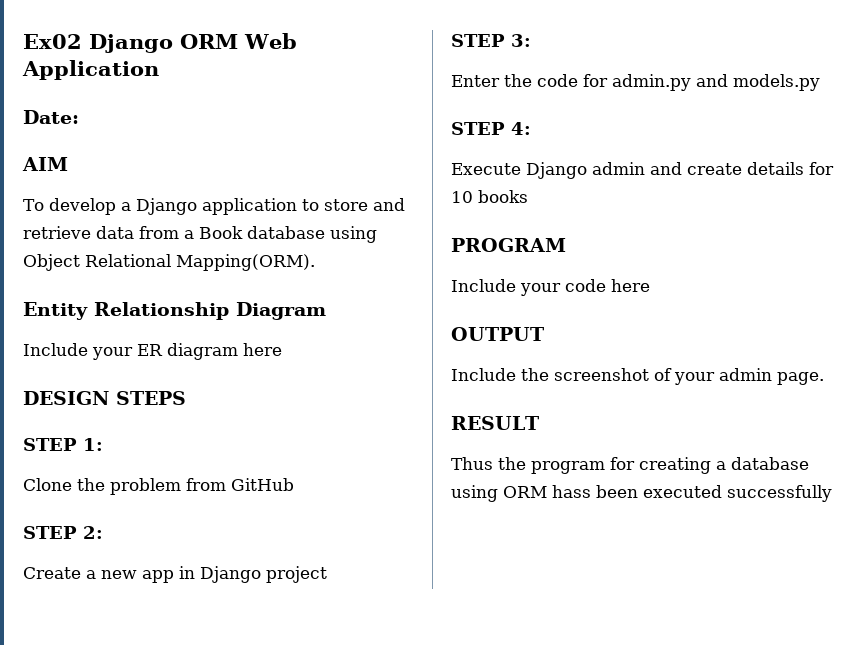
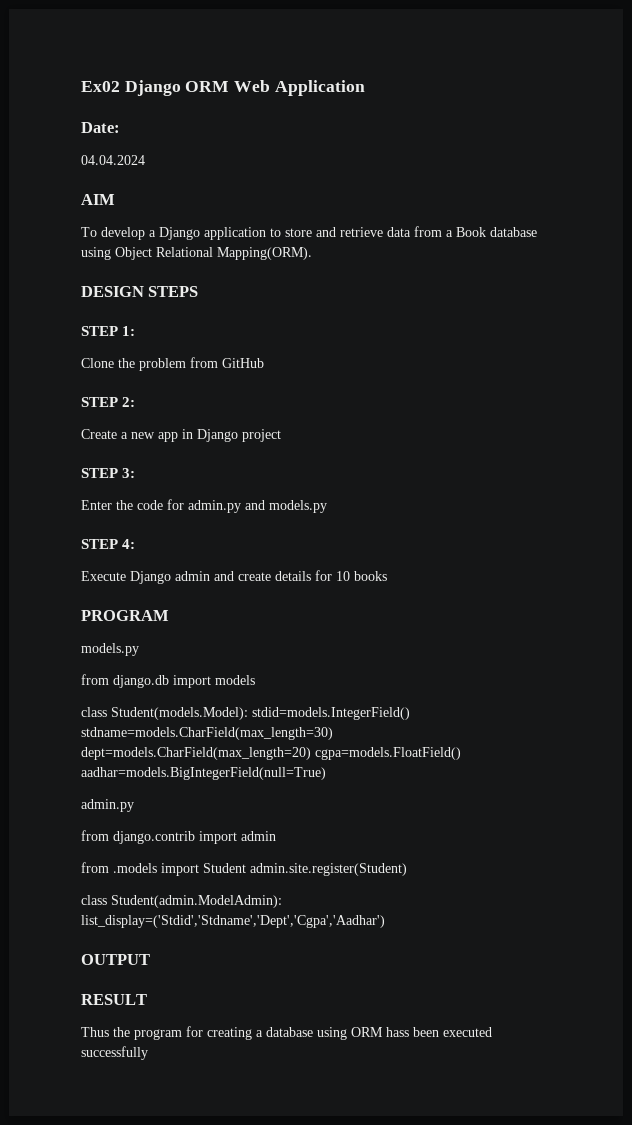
+ 04.04.2024
- Entity Relationship Diagram
- Include your ER diagram here
  PROGRAM
- Include your code here
+ models.py
+ from django.db import models
+ class Student(models.Model): stdid=models.IntegerField() stdname=models.CharField(max_length=30) dept=models.CharField(max_length=20) cgpa=models.FloatField() aadhar=models.BigIntegerField(null=True)
+ admin.py
+ from django.contrib import admin
+ from .models import Student admin.site.register(Student)
+ class Student(admin.ModelAdmin): list_display=('Stdid','Stdname','Dept','Cgpa','Aadhar')
  OUTPUT
- Include the screenshot of your admin page.

